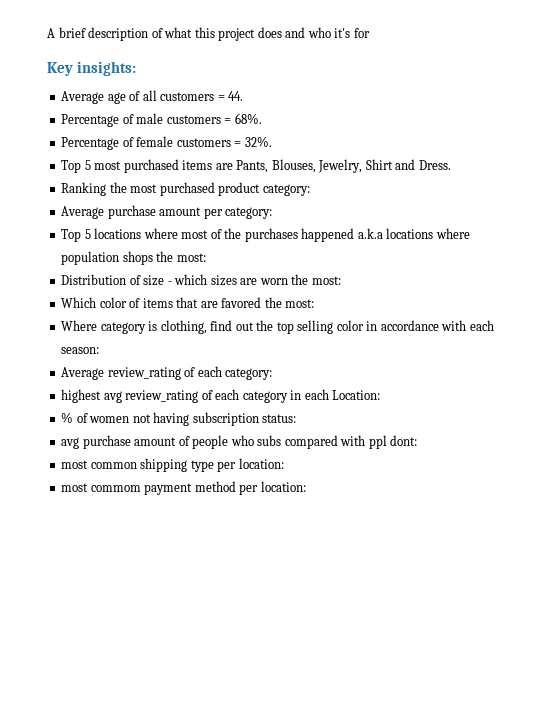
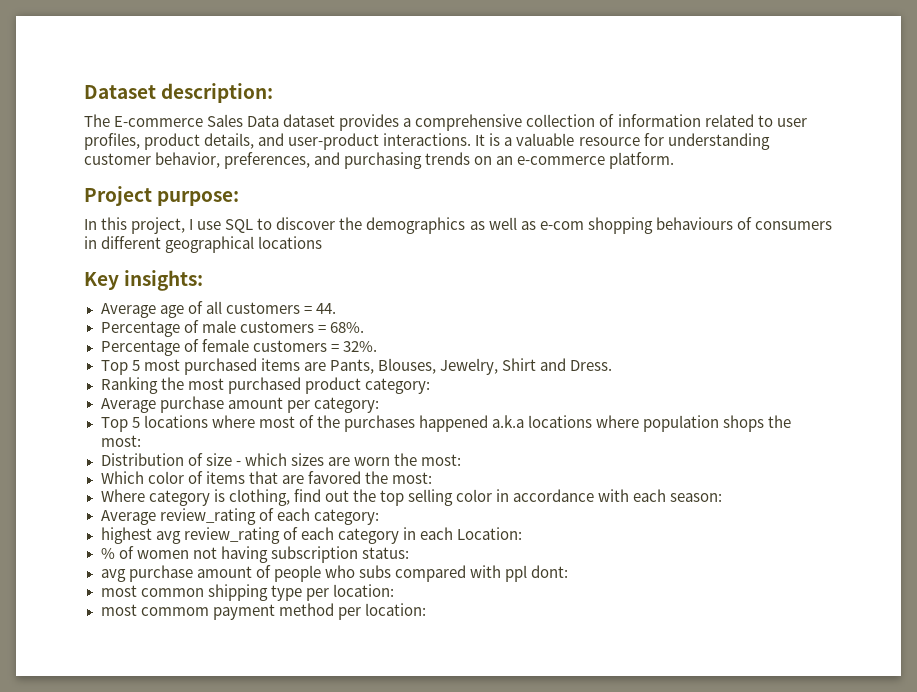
- A brief description of what this project does and who it's for
+ Dataset description:
+ The E-commerce Sales Data dataset provides a comprehensive collection of information related to user profiles, product details, and user-product interactions. It is a valuable resource for understanding customer behavior, preferences, and purchasing trends on an e-commerce platform.
+ Project purpose:
+ In this project, I use SQL to discover the demographics as well as e-com shopping behaviours of consumers in different geographical locations

